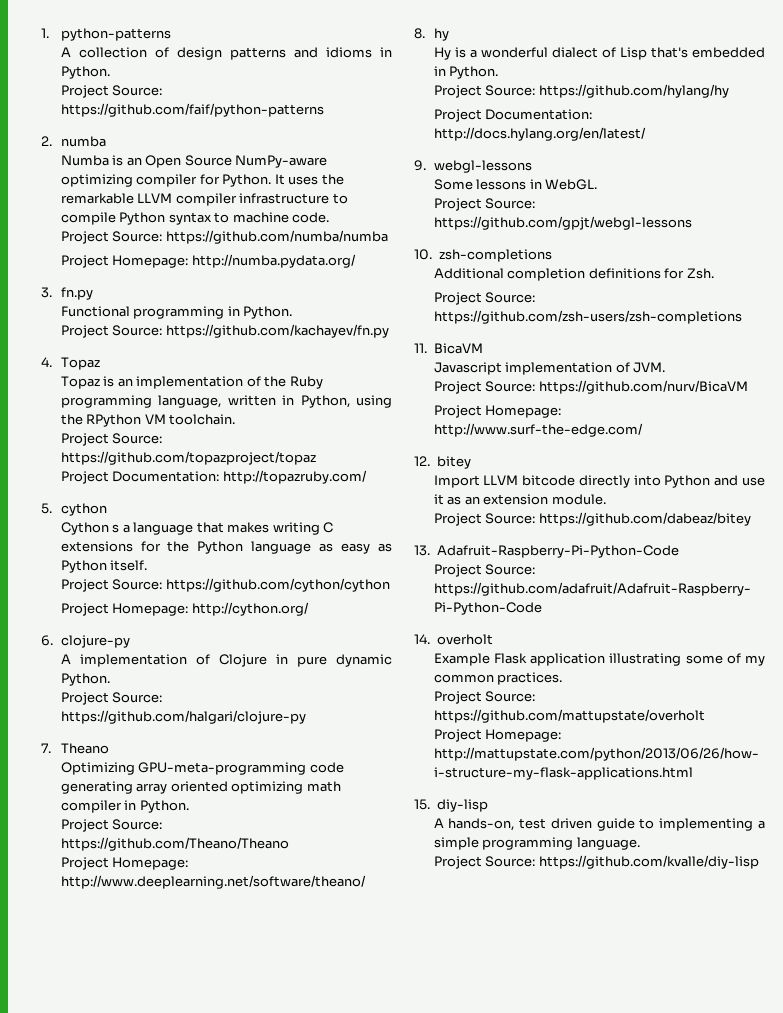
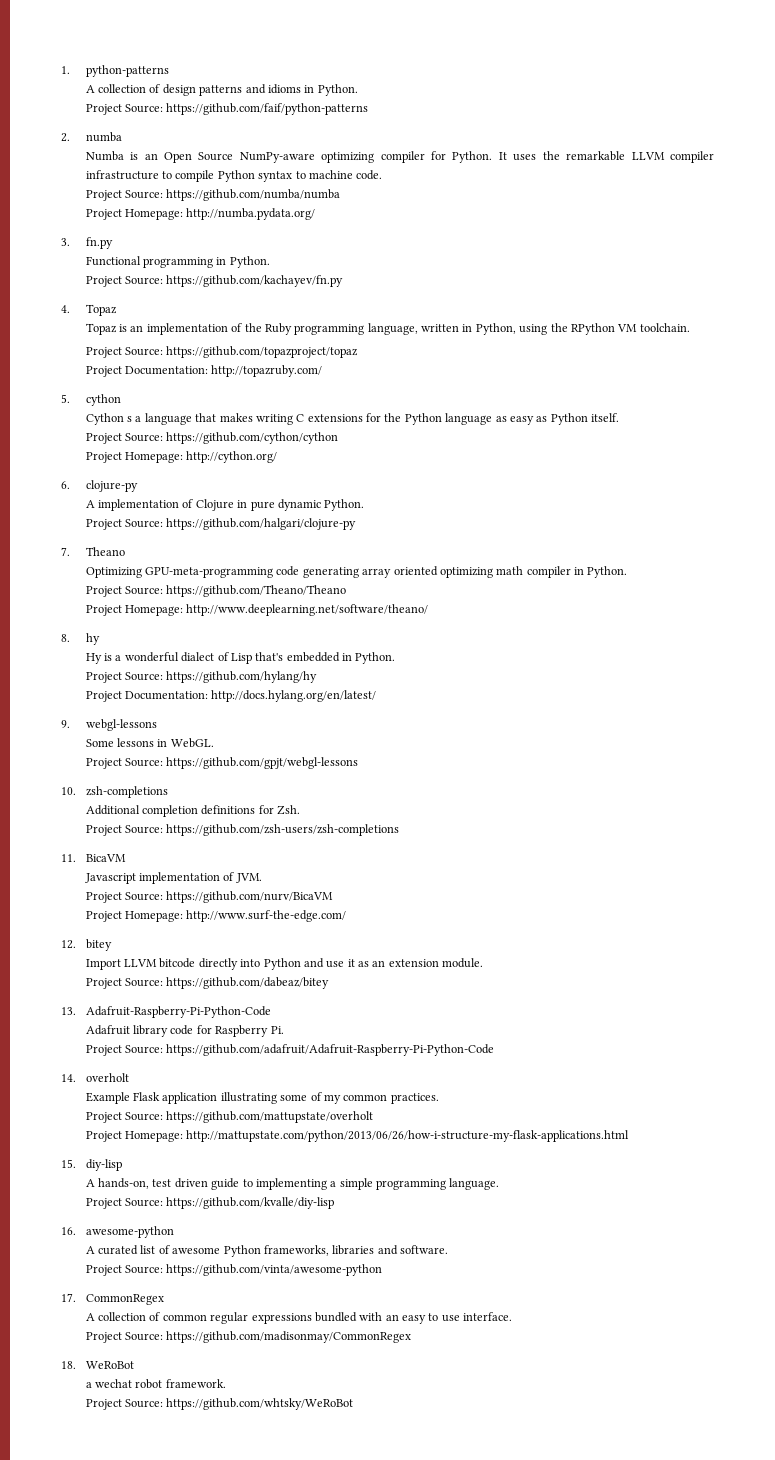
+ Adafruit library code for Raspberry Pi.
+ 16. awesome-python
+ A curated list of awesome Python frameworks, libraries and software.
+ Project Source: https://github.com/vinta/awesome-python
+ 17. CommonRegex
+ A collection of common regular expressions bundled with an easy to use interface.
+ Project Source: https://github.com/madisonmay/CommonRegex
+ 18. WeRoBot
+ a wechat robot framework.
+ Project Source: https://github.com/whtsky/WeRoBot

